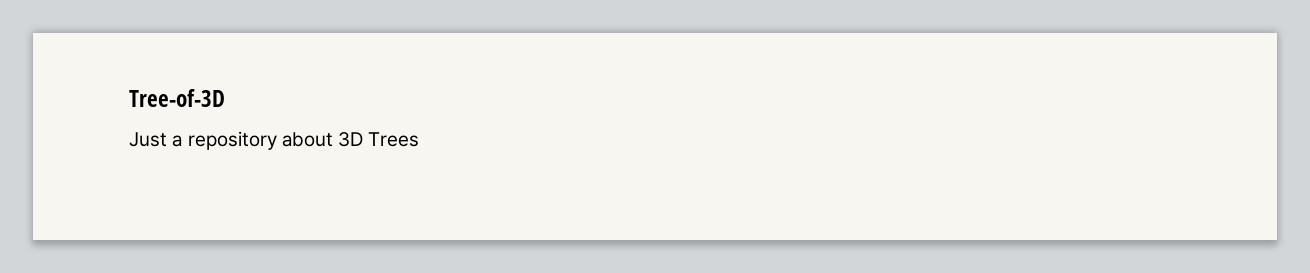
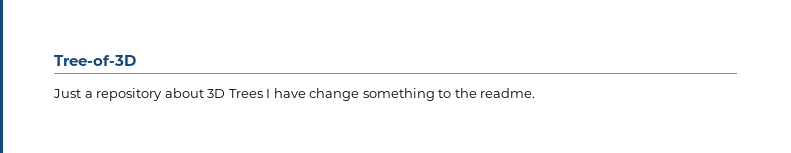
- Just a repository about 3D Trees
+ Just a repository about 3D Trees I have change something to the readme.

